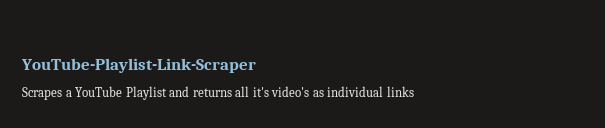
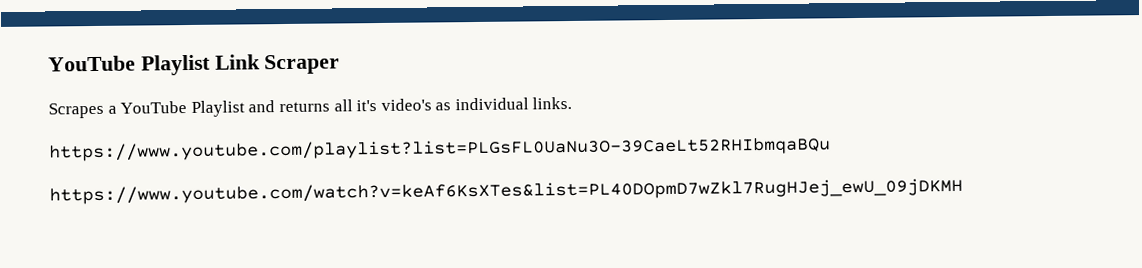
- YouTube-Playlist-Link-Scraper
+ YouTube Playlist Link Scraper
- Scrapes a YouTube Playlist and returns all it's video's as individual links
+ Scrapes a YouTube Playlist and returns all it's video's as individual links.
+ https://www.youtube.com/playlist?list=PLGsFL0UaNu3O-39CaeLt52RHIbmqaBQu
+ https://www.youtube.com/watch?v=keAf6KsXTes&list=PL40DOpmD7wZkl7RugHJej_ewU_09jDKMH

